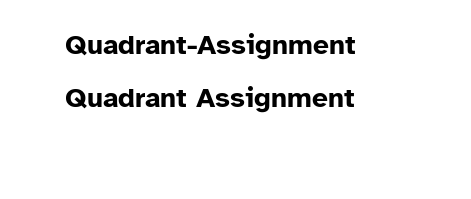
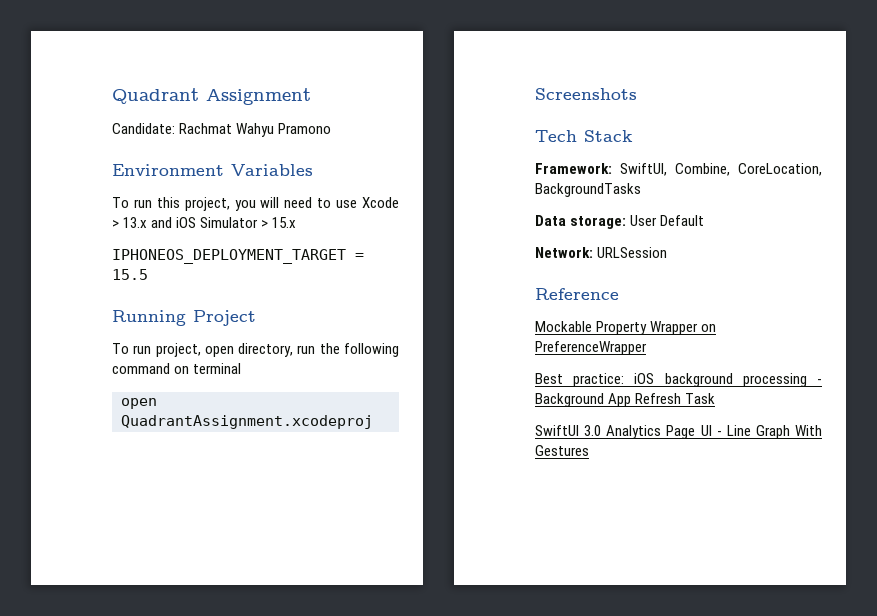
- Quadrant-Assignment
+ Candidate: Rachmat Wahyu Pramono
+ Environment Variables
+ To run this project, you will need to use Xcode > 13.x and iOS Simulator > 15.x
+ IPHONEOS_DEPLOYMENT_TARGET = 15.5
+ Running Project
+ To run project, open directory, run the following command on terminal
+ open QuadrantAssignment.xcodeproj
+ Screenshots
+ Tech Stack
+ Framework: SwiftUI, Combine, CoreLocation, BackgroundTasks
+ Data storage: User Default
+ Network: URLSession
+ Reference
+ Mockable Property Wrapper on PreferenceWrapper
+ Best practice: iOS background processing - Background App Refresh Task
+ SwiftUI 3.0 Analytics Page UI - Line Graph With Gestures

